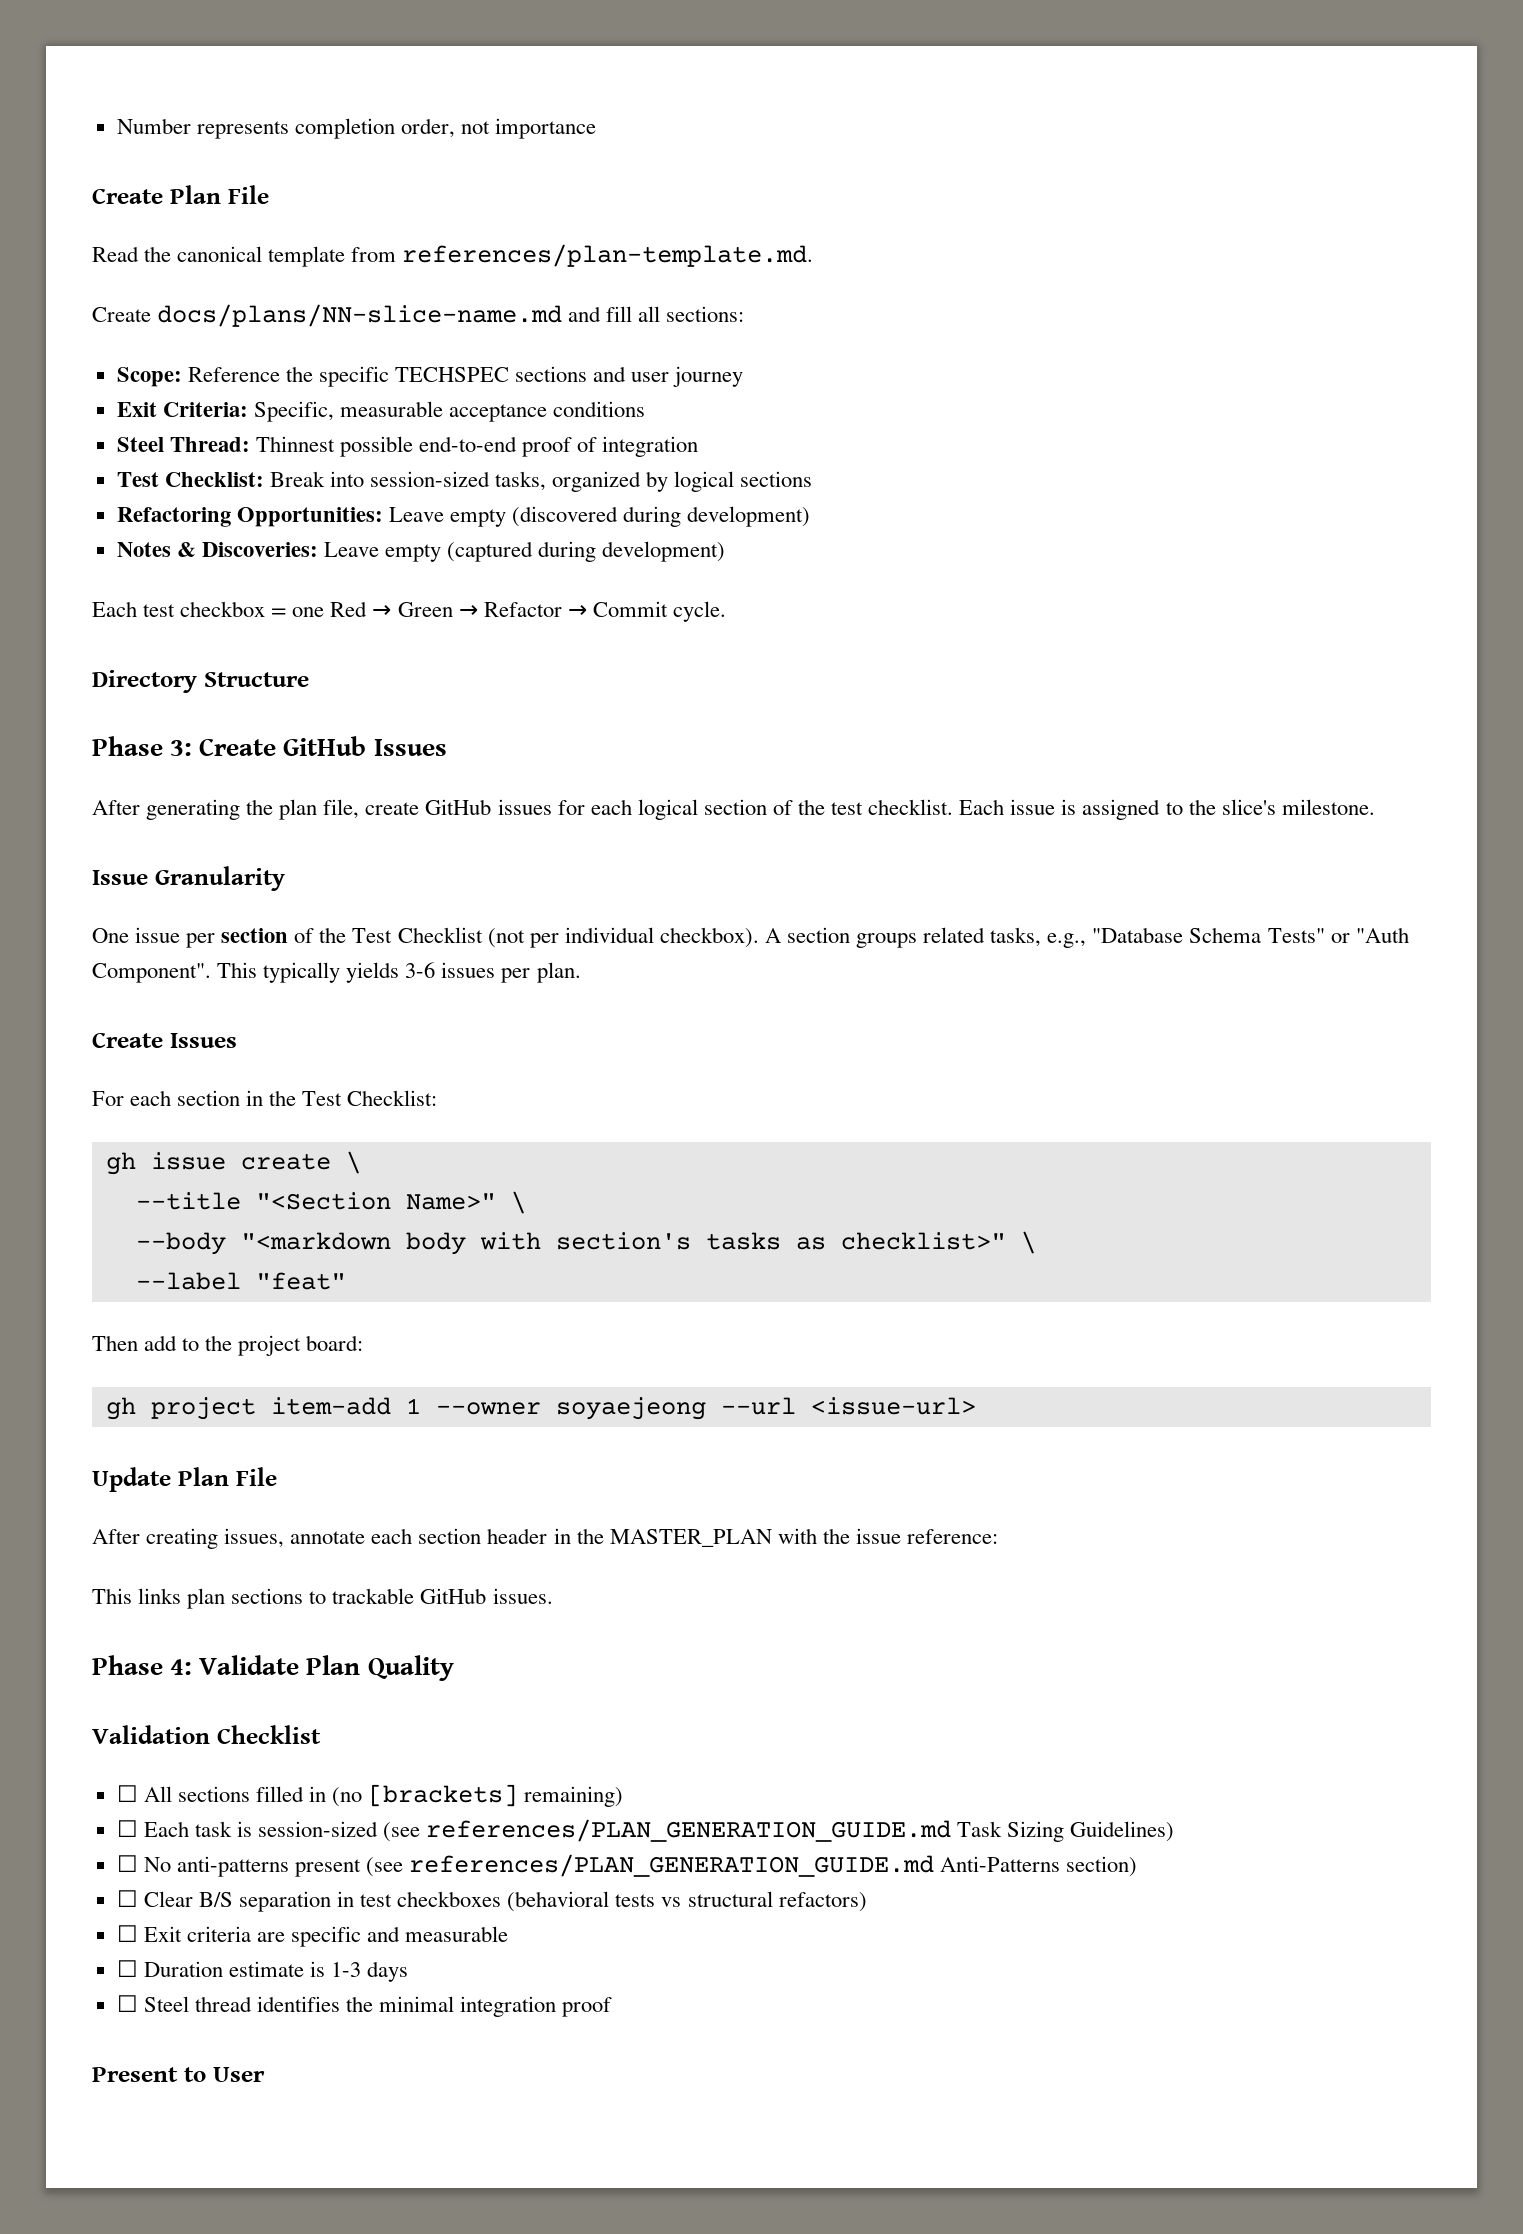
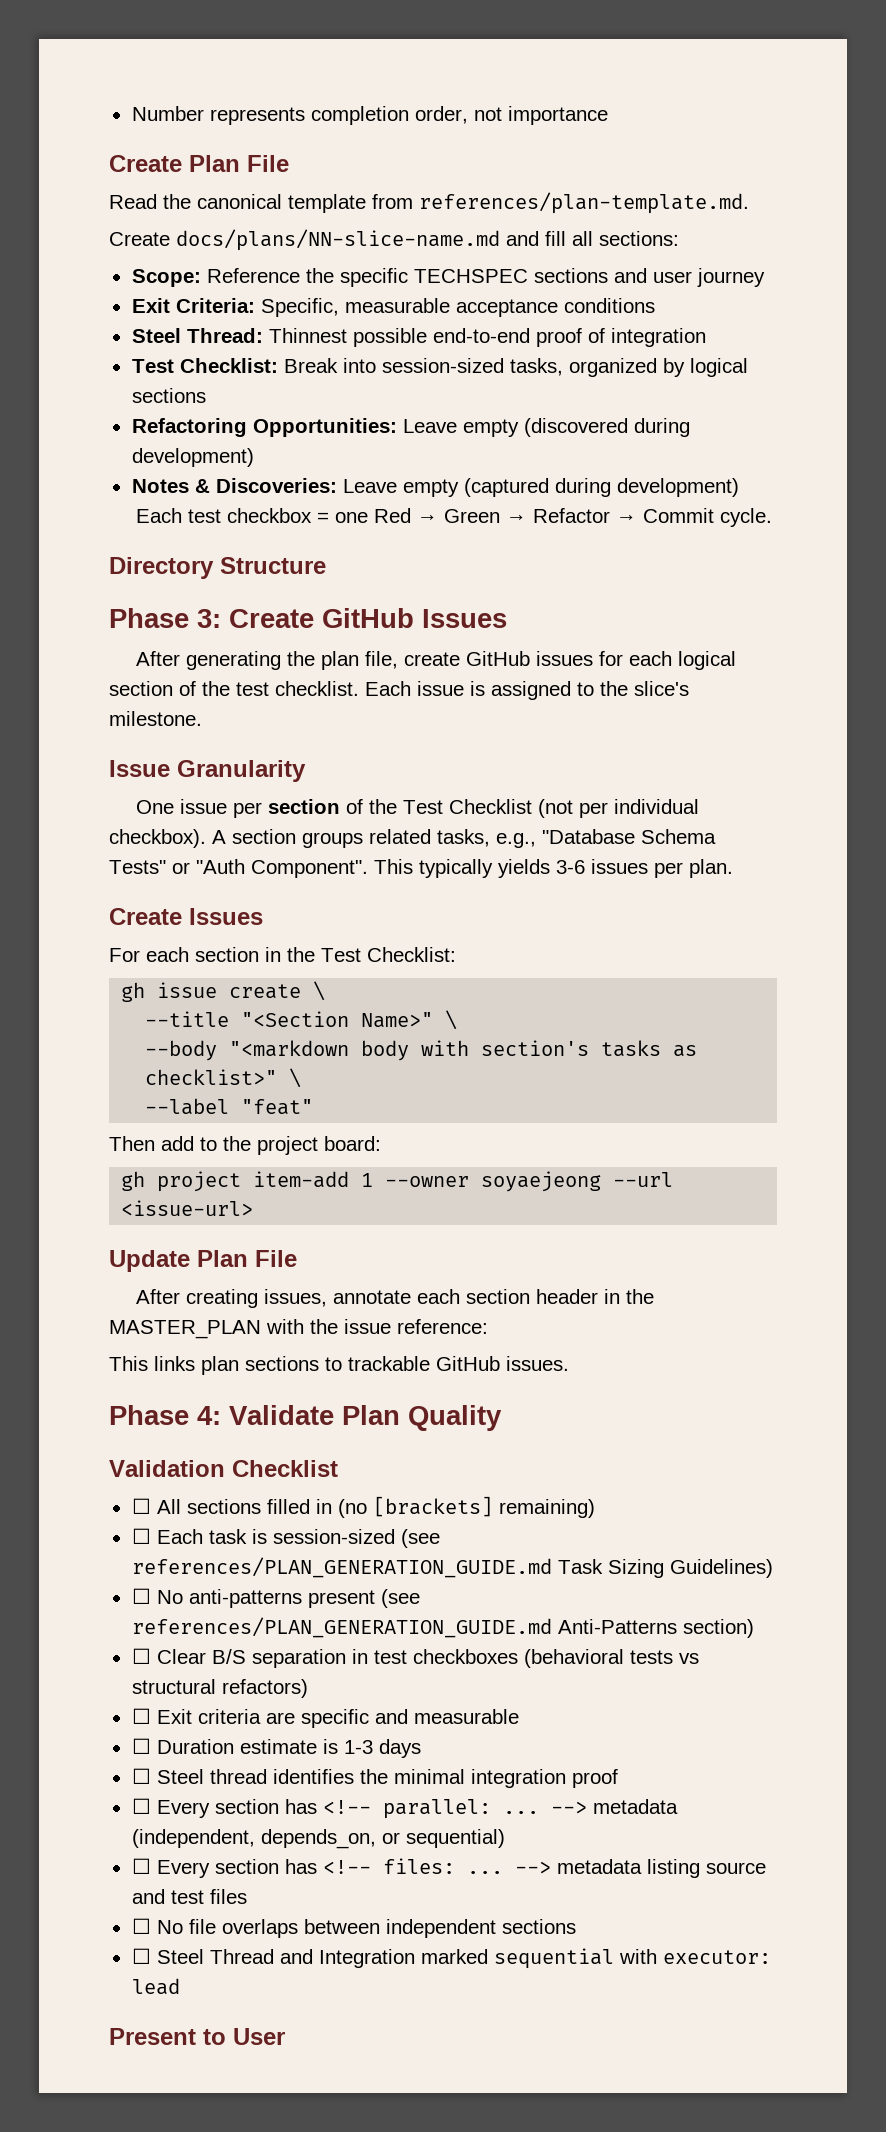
+ ☐ Every section has <!-- parallel: ... --> metadata (independent, depends_on, or sequential)
+ ☐ Every section has <!-- files: ... --> metadata listing source and test files
+ ☐ No file overlaps between independent sections
+ ☐ Steel Thread and Integration marked sequential with executor: lead

